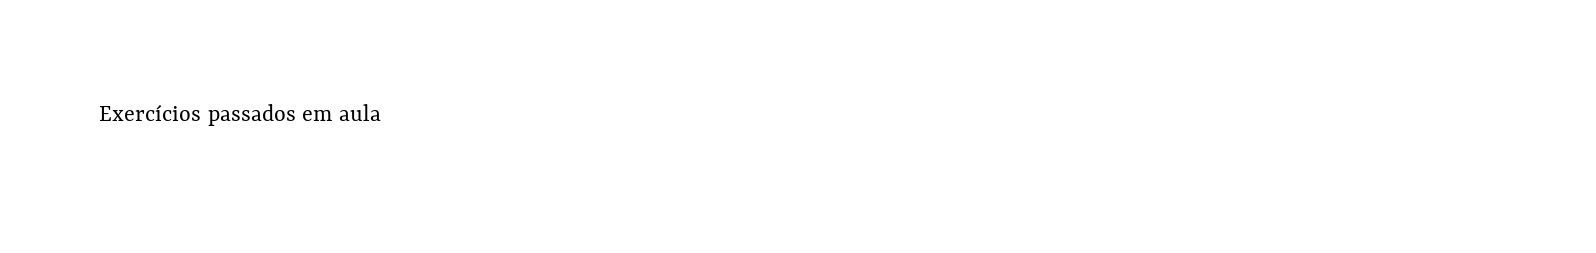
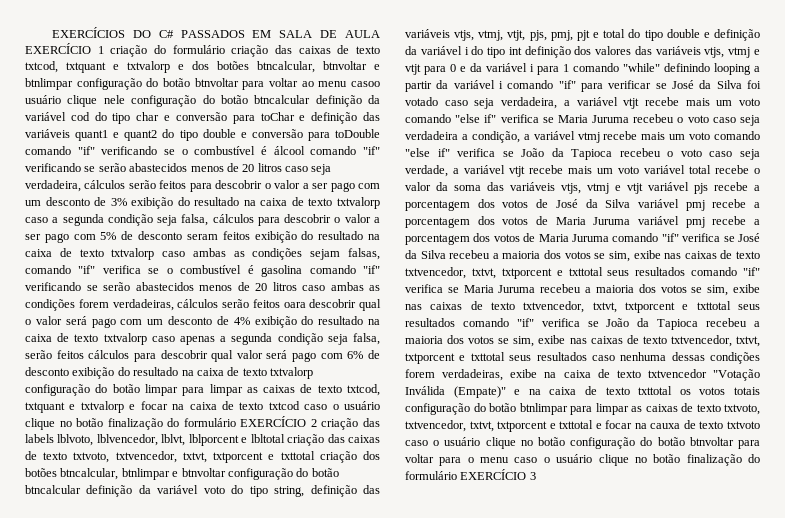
- Exercícios passados em aula
+ EXERCÍCIOS DO C# PASSADOS EM SALA DE AULA EXERCÍCIO 1 criação do formulário criação das caixas de texto txtcod, txtquant e txtvalorp e dos botões btncalcular, btnvoltar e btnlimpar configuração do botão btnvoltar para voltar ao menu casoo usuário clique nele configuração do botão btncalcular definição da variável cod do tipo char e conversão para toChar e definição das variáveis quant1 e quant2 do tipo double e conversão para toDouble comando "if" verificando se o combustível é álcool comando "if" verificando se serão abastecidos menos de 20 litros caso seja verdadeira, cálculos serão feitos para descobrir o valor a ser pago com um desconto de 3% exibição do resultado na caixa de texto txtvalorp caso a segunda condição seja falsa, cálculos para descobrir o valor a ser pago com 5% de desconto seram feitos exibição do resultado na caixa de texto txtvalorp caso ambas as condições sejam falsas, comando "if" verifica se o combustível é gasolina comando "if" verificando se serão abastecidos menos de 20 litros caso ambas as condições forem verdadeiras, cálculos serão feitos oara descobrir qual o valor será pago com um desconto de 4% exibição do resultado na caixa de texto txtvalorp caso apenas a segunda condição seja falsa, serão feitos cálculos para descobrir qual valor será pago com 6% de desconto exibição do resultado na caixa de texto txtvalorp configuração do botão limpar para limpar as caixas de texto txtcod, txtquant e txtvalorp e focar na caixa de texto txtcod caso o usuário clique no botão finalização do formulário EXERCÍCIO 2 criação das labels lblvoto, lblvencedor, lblvt, lblporcent e lbltotal criação das caixas de texto txtvoto, txtvencedor, txtvt, txtporcent e txttotal criação dos botões btncalcular, btnlimpar e btnvoltar configuração do botão btncalcular definição da variável voto do tipo string, definição das variáveis vtjs, vtmj, vtjt, pjs, pmj, pjt e total do tipo double e definição da variável i do tipo int definição dos valores das variáveis vtjs, vtmj e vtjt para 0 e da variável i para 1 comando "while" definindo looping a partir da variável i comando "if" para verificar se José da Silva foi votado caso seja verdadeira, a variável vtjt recebe mais um voto comando "else if" verifica se Maria Juruma recebeu o voto caso seja verdadeira a condição, a variável vtmj recebe mais um voto comando "else if" verifica se João da Tapioca recebeu o voto caso seja verdade, a variável vtjt recebe mais um voto variável total recebe o valor da soma das variáveis vtjs, vtmj e vtjt variável pjs recebe a porcentagem dos votos de José da Silva variável pmj recebe a porcentagem dos votos de Maria Juruma variável pmj recebe a porcentagem dos votos de Maria Juruma comando "if" verifica se José da Silva recebeu a maioria dos votos se sim, exibe nas caixas de texto txtvencedor, txtvt, txtporcent e txttotal seus resultados comando "if" verifica se Maria Juruma recebeu a maioria dos votos se sim, exibe nas caixas de texto txtvencedor, txtvt, txtporcent e txttotal seus resultados comando "if" verifica se João da Tapioca recebeu a maioria dos votos se sim, exibe nas caixas de texto txtvencedor, txtvt, txtporcent e txttotal seus resultados caso nenhuma dessas condições forem verdadeiras, exibe na caixa de texto txtvencedor "Votação Inválida (Empate)" e na caixa de texto txttotal os votos totais configuração do botão btnlimpar para limpar as caixas de texto txtvoto, txtvencedor, txtvt, txtporcent e txttotal e focar na cauxa de texto txtvoto caso o usuário clique no botão configuração do botão btnvoltar para voltar para o menu caso o usuário clique no botão finalização do formulário EXERCÍCIO 3

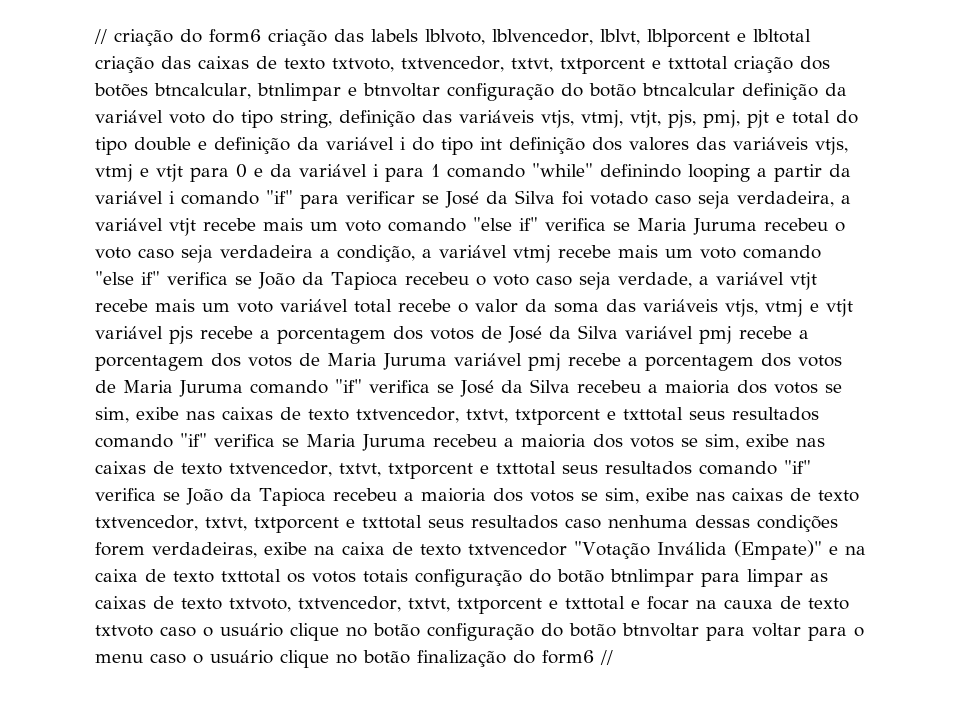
- EXERCÍCIOS DO C# PASSADOS EM SALA DE AULA EXERCÍCIO 1 criação do formulário criação das caixas de texto txtcod, txtquant e txtvalorp e dos botões btncalcular, btnvoltar e btnlimpar configuração do botão btnvoltar para voltar ao menu casoo usuário clique nele configuração do botão btncalcular definição da variável cod do tipo char e conversão para toChar e definição das variáveis quant1 e quant2 do tipo double e conversão para toDouble comando "if" verificando se o combustível é álcool comando "if" verificando se serão abastecidos menos de 20 litros caso seja verdadeira, cálculos serão feitos para descobrir o valor a ser pago com um desconto de 3% exibição do resultado na caixa de texto txtvalorp caso a segunda condição seja falsa, cálculos para descobrir o valor a ser pago com 5% de desconto seram feitos exibição do resultado na caixa de texto txtvalorp caso ambas as condições sejam falsas, comando "if" verifica se o combustível é gasolina comando "if" verificando se serão abastecidos menos de 20 litros caso ambas as condições forem verdadeiras, cálculos serão feitos oara descobrir qual o valor será pago com um desconto de 4% exibição do resultado na caixa de texto txtvalorp caso apenas a segunda condição seja falsa, serão feitos cálculos para descobrir qual valor será pago com 6% de desconto exibição do resultado na caixa de texto txtvalorp configuração do botão limpar para limpar as caixas de texto txtcod, txtquant e txtvalorp e focar na caixa de texto txtcod caso o usuário clique no botão finalização do formulário EXERCÍCIO 2 criação das labels lblvoto, lblvencedor, lblvt, lblporcent e lbltotal criação das caixas de texto txtvoto, txtvencedor, txtvt, txtporcent e txttotal criação dos botões btncalcular, btnlimpar e btnvoltar configuração do botão btncalcular definição da variável voto do tipo string, definição das variáveis vtjs, vtmj, vtjt, pjs, pmj, pjt e total do tipo double e definição da variável i do tipo int definição dos valores das variáveis vtjs, vtmj e vtjt para 0 e da variável i para 1 comando "while" definindo looping a partir da variável i comando "if" para verificar se José da Silva foi votado caso seja verdadeira, a variável vtjt recebe mais um voto comando "else if" verifica se Maria Juruma recebeu o voto caso seja verdadeira a condição, a variável vtmj recebe mais um voto comando "else if" verifica se João da Tapioca recebeu o voto caso seja verdade, a variável vtjt recebe mais um voto variável total recebe o valor da soma das variáveis vtjs, vtmj e vtjt variável pjs recebe a porcentagem dos votos de José da Silva variável pmj recebe a porcentagem dos votos de Maria Juruma variável pmj recebe a porcentagem dos votos de Maria Juruma comando "if" verifica se José da Silva recebeu a maioria dos votos se sim, exibe nas caixas de texto txtvencedor, txtvt, txtporcent e txttotal seus resultados comando "if" verifica se Maria Juruma recebeu a maioria dos votos se sim, exibe nas caixas de texto txtvencedor, txtvt, txtporcent e txttotal seus resultados comando "if" verifica se João da Tapioca recebeu a maioria dos votos se sim, exibe nas caixas de texto txtvencedor, txtvt, txtporcent e txttotal seus resultados caso nenhuma dessas condições forem verdadeiras, exibe na caixa de texto txtvencedor "Votação Inválida (Empate)" e na caixa de texto txttotal os votos totais configuração do botão btnlimpar para limpar as caixas de texto txtvoto, txtvencedor, txtvt, txtporcent e txttotal e focar na cauxa de texto txtvoto caso o usuário clique no botão configuração do botão btnvoltar para voltar para o menu caso o usuário clique no botão finalização do formulário EXERCÍCIO 3
+ // criação do form6 criação das labels lblvoto, lblvencedor, lblvt, lblporcent e lbltotal criação das caixas de texto txtvoto, txtvencedor, txtvt, txtporcent e txttotal criação dos botões btncalcular, btnlimpar e btnvoltar configuração do botão btncalcular definição da variável voto do tipo string, definição das variáveis vtjs, vtmj, vtjt, pjs, pmj, pjt e total do tipo double e definição da variável i do tipo int definição dos valores das variáveis vtjs, vtmj e vtjt para 0 e da variável i para 1 comando "while" definindo looping a partir da variável i comando "if" para verificar se José da Silva foi votado caso seja verdadeira, a variável vtjt recebe mais um voto comando "else if" verifica se Maria Juruma recebeu o voto caso seja verdadeira a condição, a variável vtmj recebe mais um voto comando "else if" verifica se João da Tapioca recebeu o voto caso seja verdade, a variável vtjt recebe mais um voto variável total recebe o valor da soma das variáveis vtjs, vtmj e vtjt variável pjs recebe a porcentagem dos votos de José da Silva variável pmj recebe a porcentagem dos votos de Maria Juruma variável pmj recebe a porcentagem dos votos de Maria Juruma comando "if" verifica se José da Silva recebeu a maioria dos votos se sim, exibe nas caixas de texto txtvencedor, txtvt, txtporcent e txttotal seus resultados comando "if" verifica se Maria Juruma recebeu a maioria dos votos se sim, exibe nas caixas de texto txtvencedor, txtvt, txtporcent e txttotal seus resultados comando "if" verifica se João da Tapioca recebeu a maioria dos votos se sim, exibe nas caixas de texto txtvencedor, txtvt, txtporcent e txttotal seus resultados caso nenhuma dessas condições forem verdadeiras, exibe na caixa de texto txtvencedor "Votação Inválida (Empate)" e na caixa de texto txttotal os votos totais configuração do botão btnlimpar para limpar as caixas de texto txtvoto, txtvencedor, txtvt, txtporcent e txttotal e focar na cauxa de texto txtvoto caso o usuário clique no botão configuração do botão btnvoltar para voltar para o menu caso o usuário clique no botão finalização do form6 //

